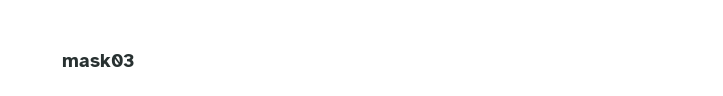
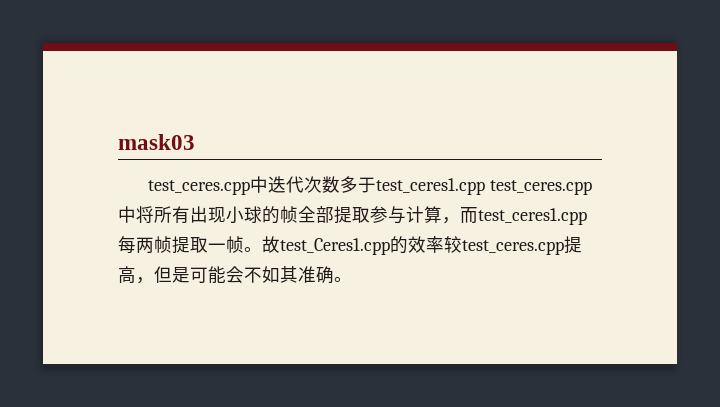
+ test_ceres.cpp中迭代次数多于test_ceres1.cpp test_ceres.cpp中将所有出现小球的帧全部提取参与计算，而test_ceres1.cpp每两帧提取一帧。故test_Ceres1.cpp的效率较test_ceres.cpp提高，但是可能会不如其准确。

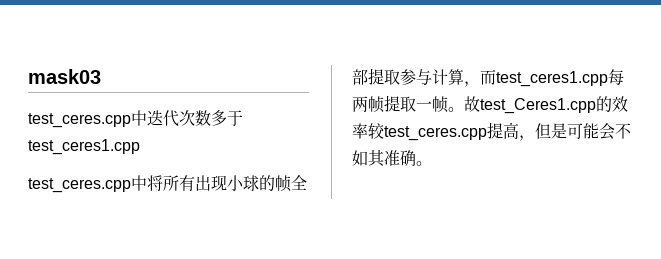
- test_ceres.cpp中迭代次数多于test_ceres1.cpp test_ceres.cpp中将所有出现小球的帧全部提取参与计算，而test_ceres1.cpp每两帧提取一帧。
+ test_ceres.cpp中迭代次数多于test_ceres1.cpp
+ test_ceres.cpp中将所有出现小球的帧全部提取参与计算，而test_ceres1.cpp每两帧提取一帧。

